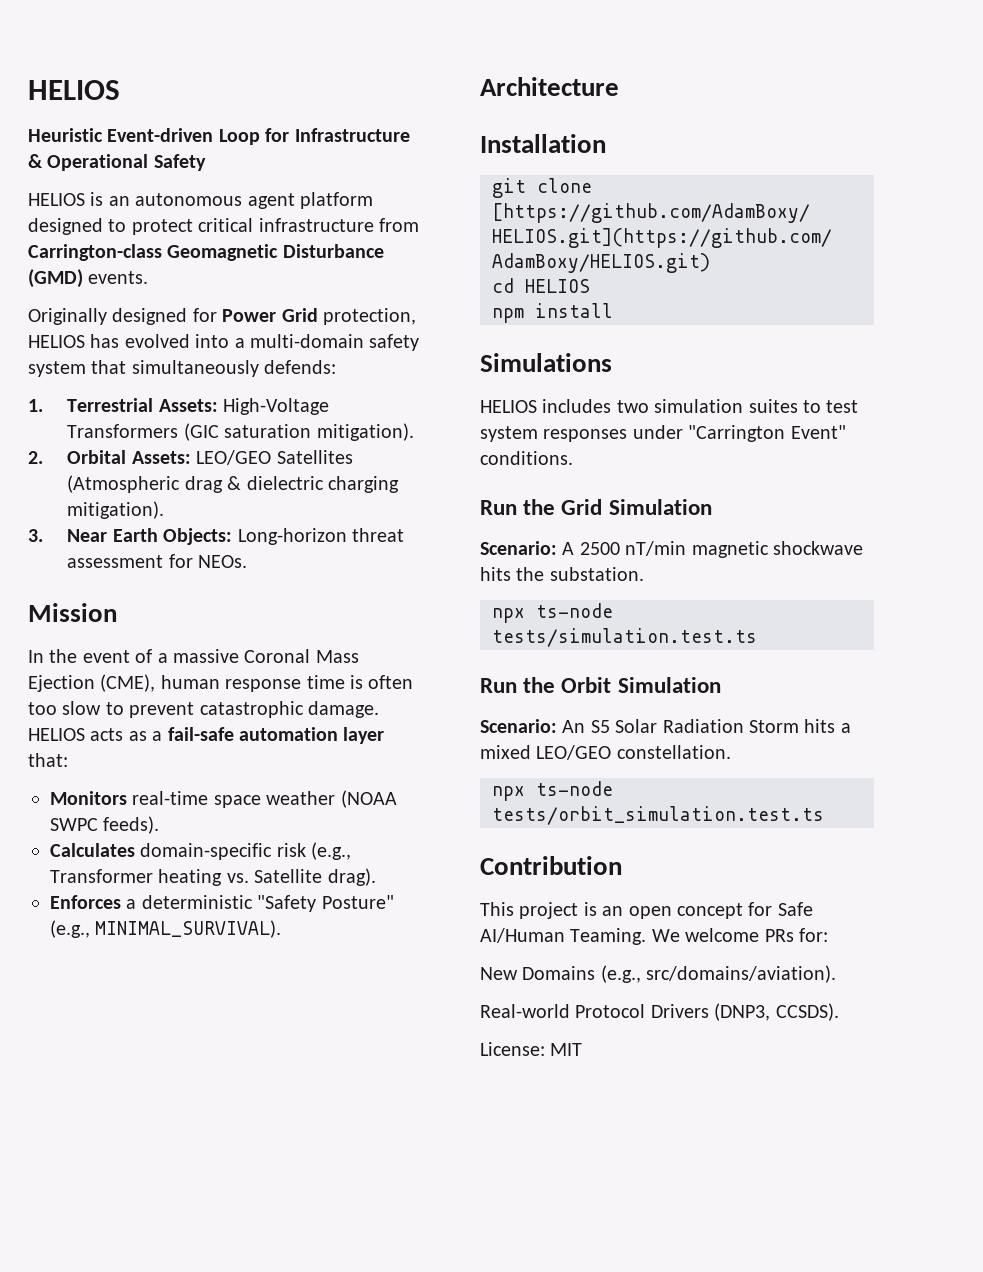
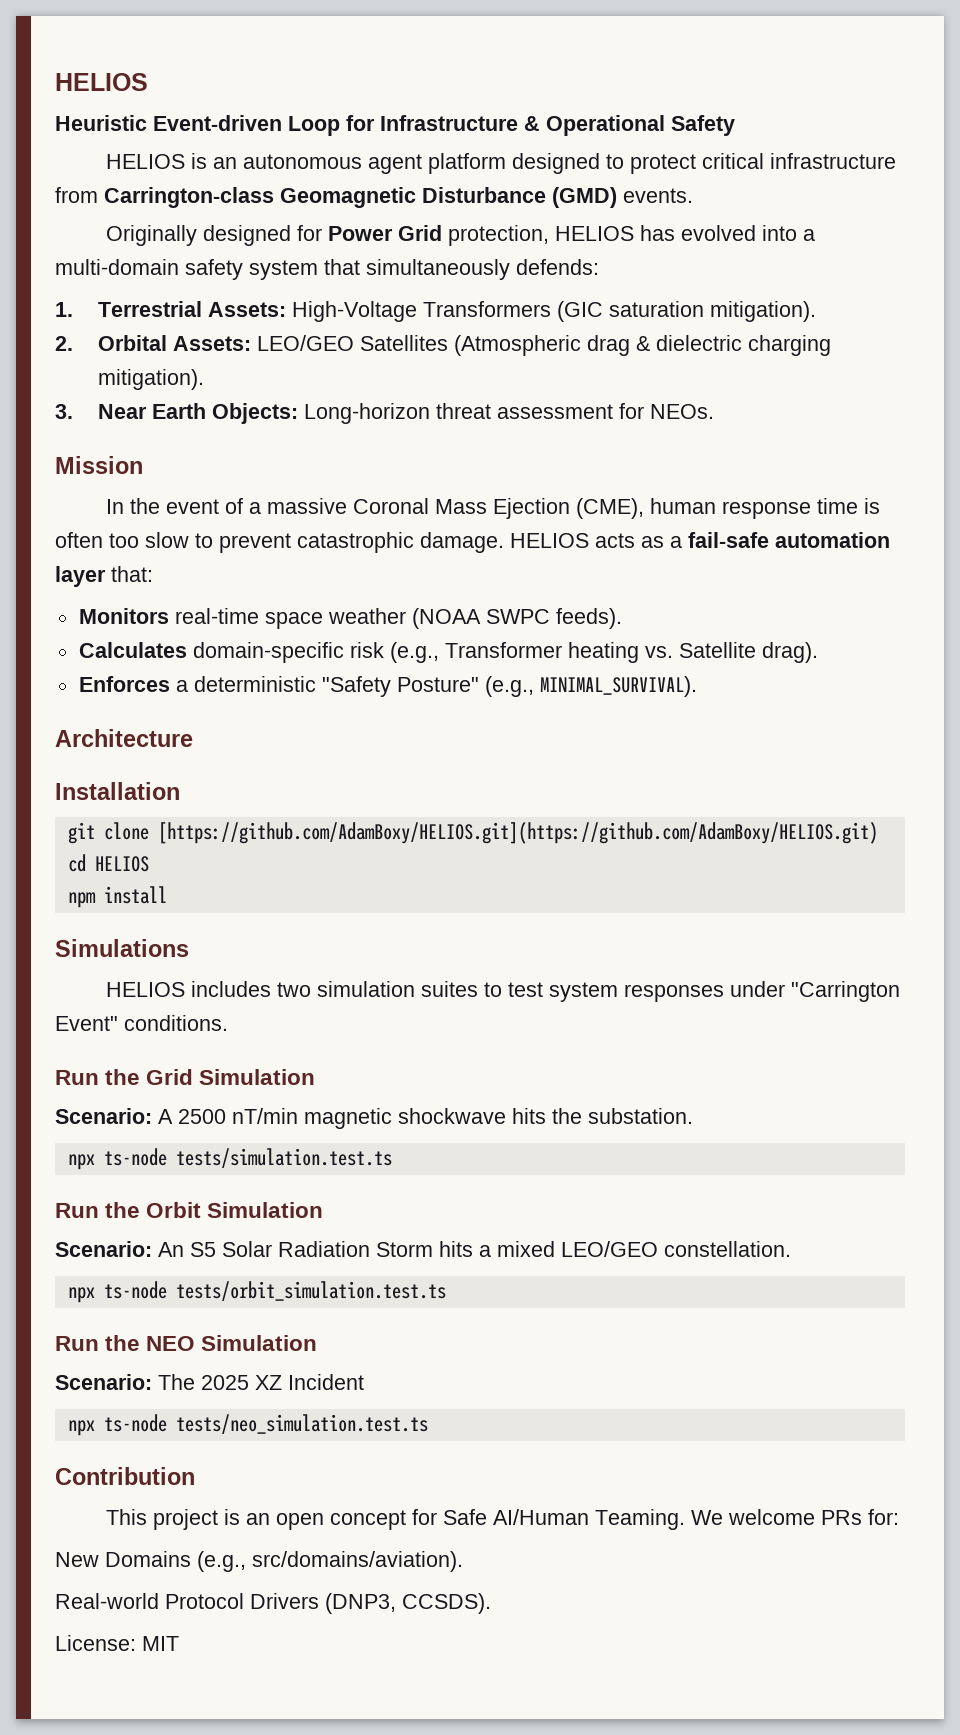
+ Run the NEO Simulation
+ Scenario: The 2025 XZ Incident
+ npx ts-node tests/neo_simulation.test.ts

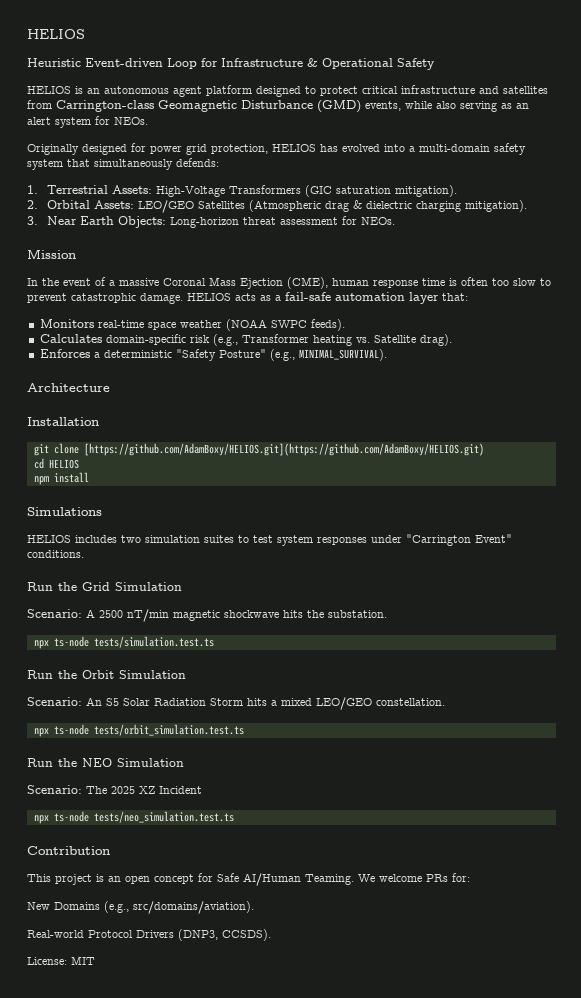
- HELIOS is an autonomous agent platform designed to protect critical infrastructure from Carrington-class Geomagnetic Disturbance (GMD) events.
+ HELIOS is an autonomous agent platform designed to protect critical infrastructure and satellites from Carrington-class Geomagnetic Disturbance (GMD) events, while also serving as an alert system for NEOs.
- Originally designed for Power Grid protection, HELIOS has evolved into a multi-domain safety system that simultaneously defends:
+ Originally designed for power grid protection, HELIOS has evolved into a multi-domain safety system that simultaneously defends:

